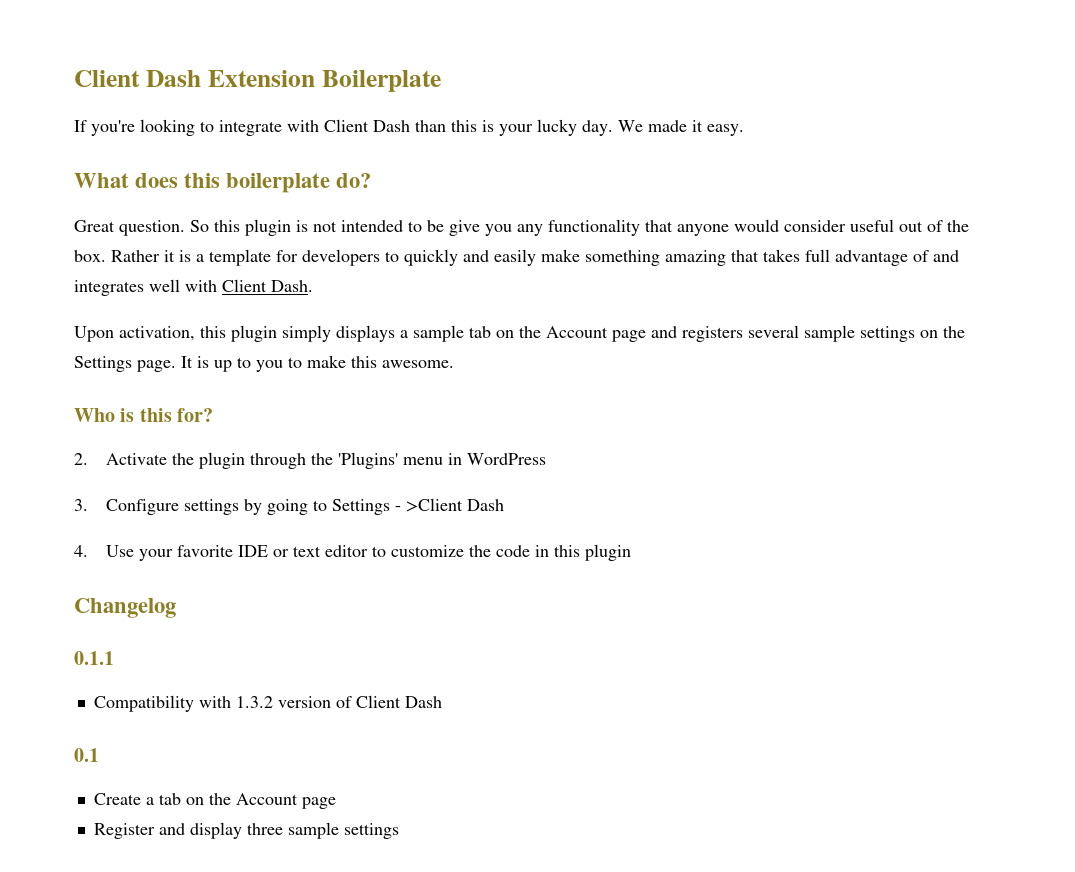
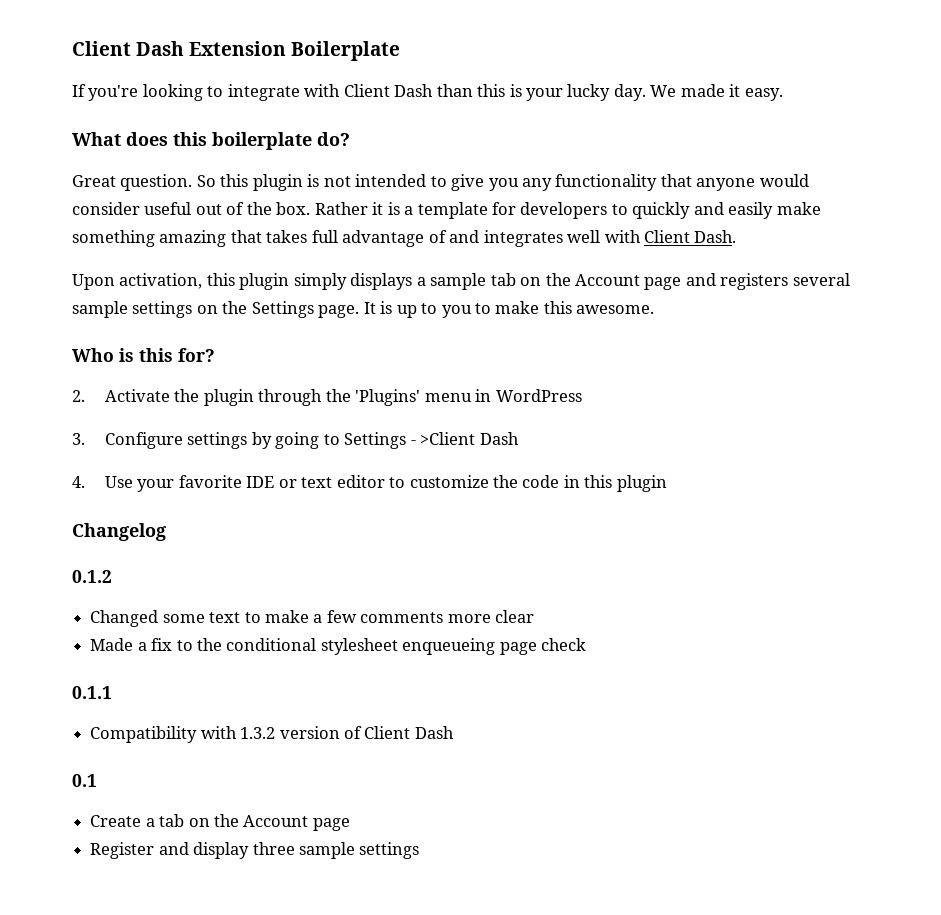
- So this plugin is not intended to be give you any functionality that anyone would consider useful out of the box.
+ So this plugin is not intended to give you any functionality that anyone would consider useful out of the box.
+ 0.1.2
+ Changed some text to make a few comments more clear
+ Made a fix to the conditional stylesheet enqueueing page check

